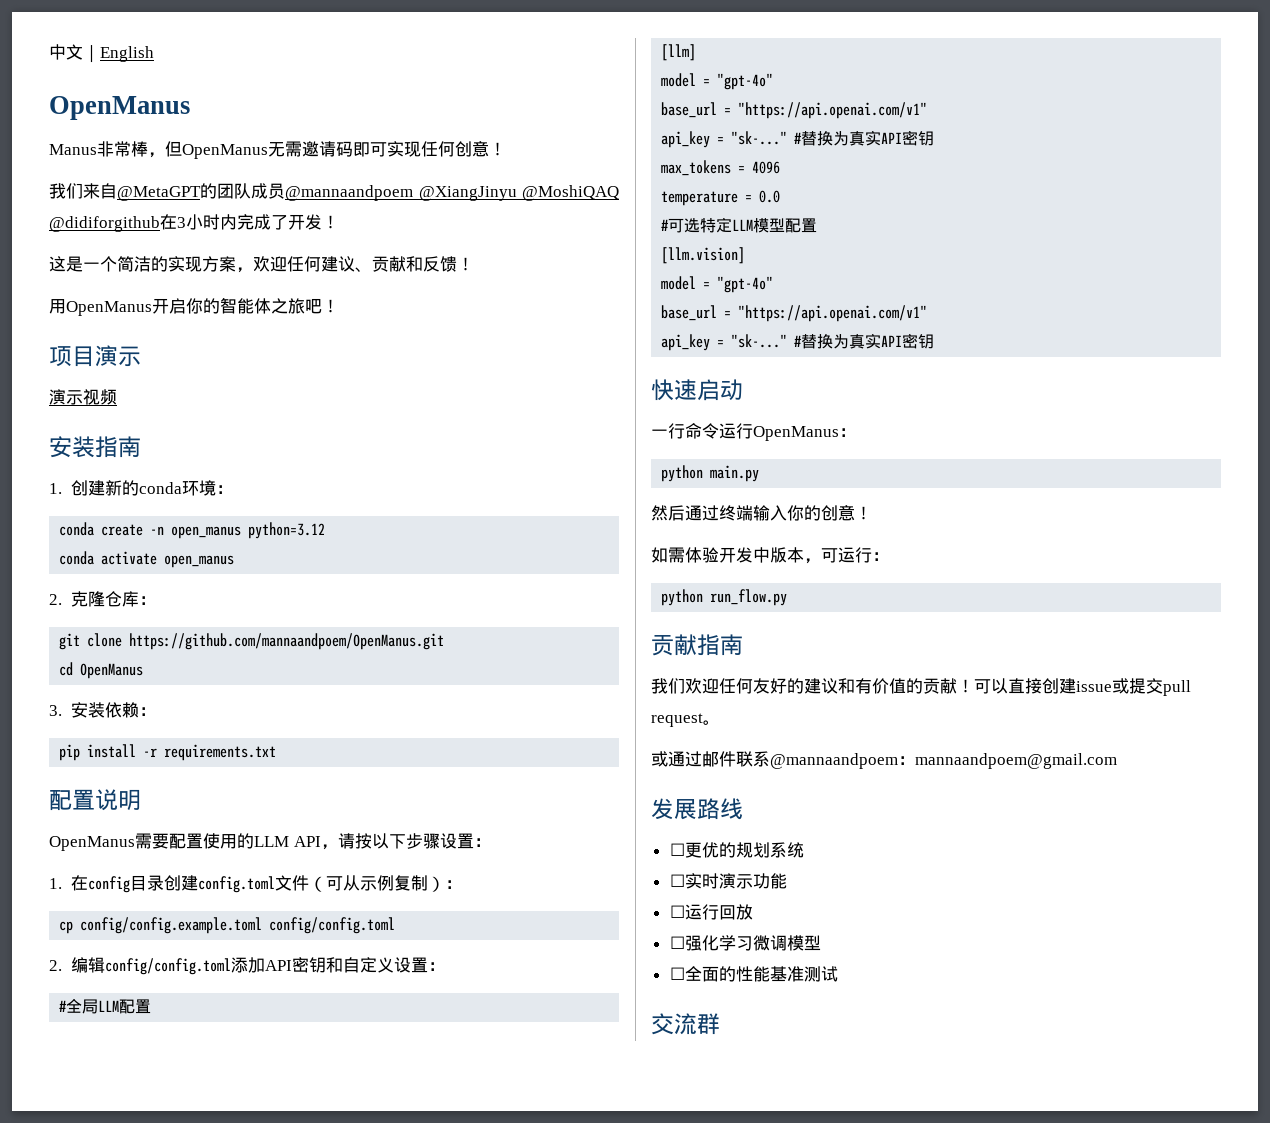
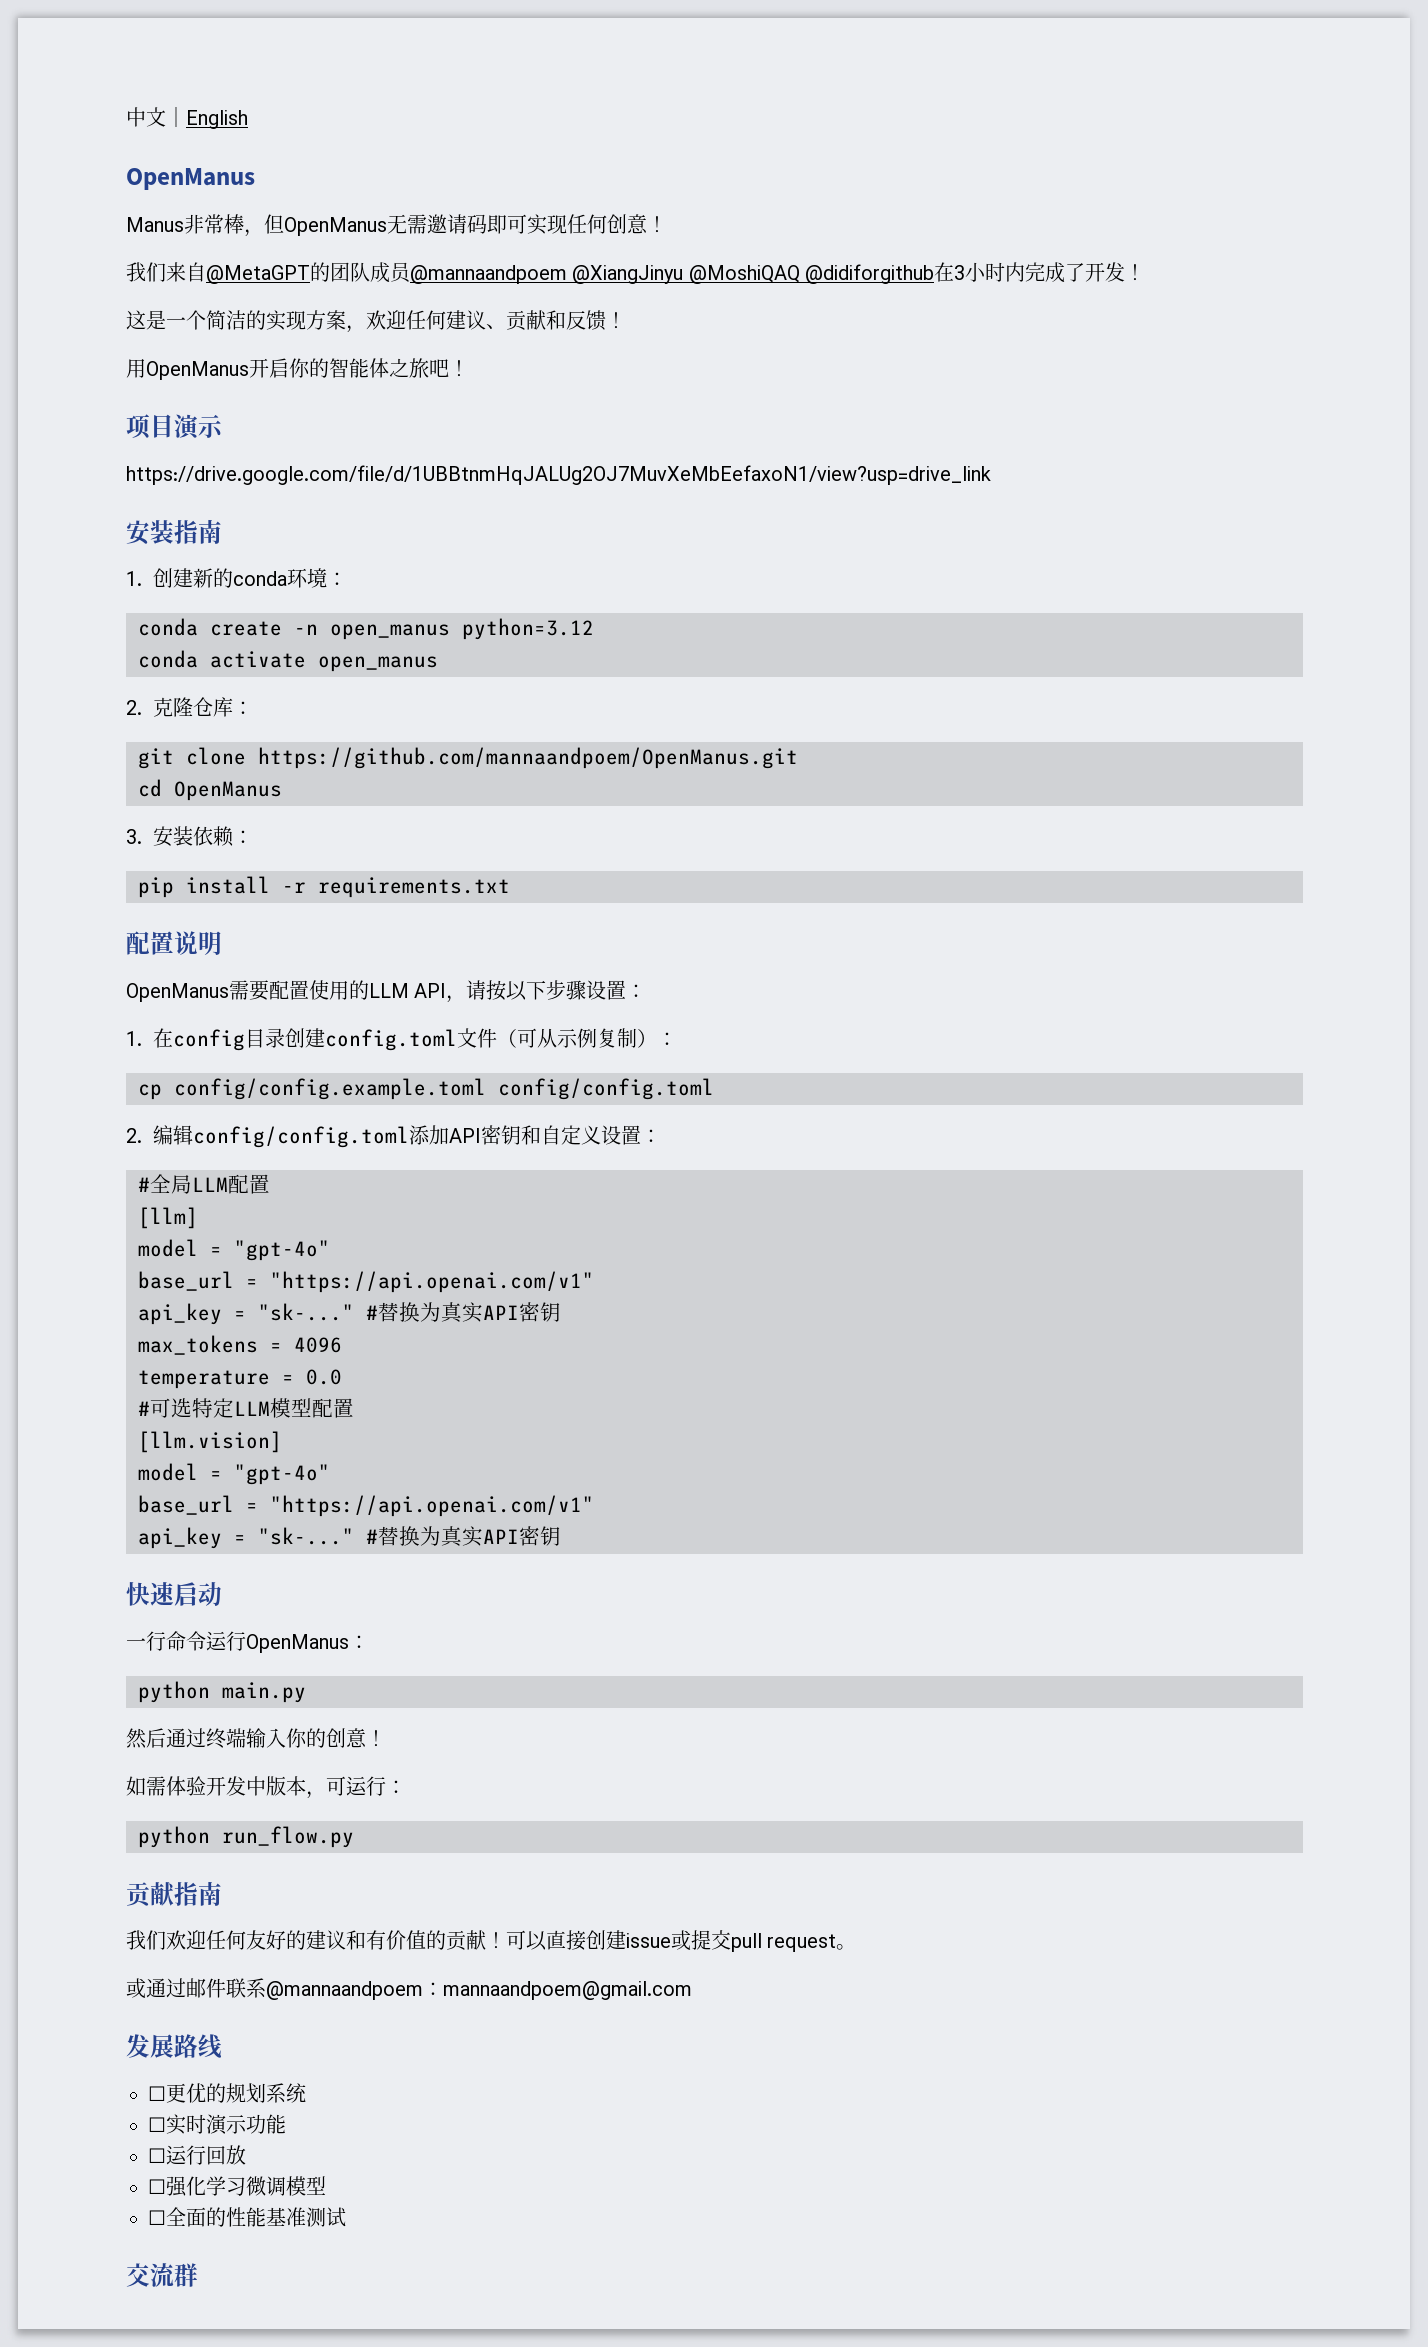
- 演示视频
+ https://drive.google.com/file/d/1UBBtnmHqJALUg2OJ7MuvXeMbEefaxoN1/view?usp=drive_link

